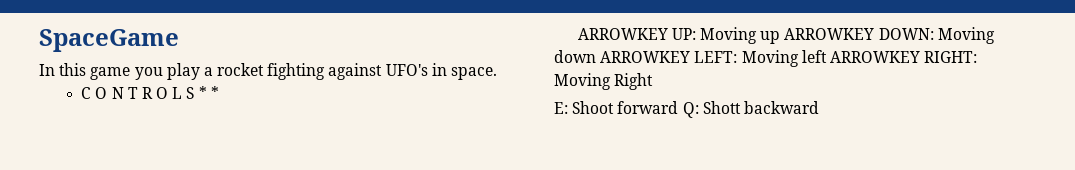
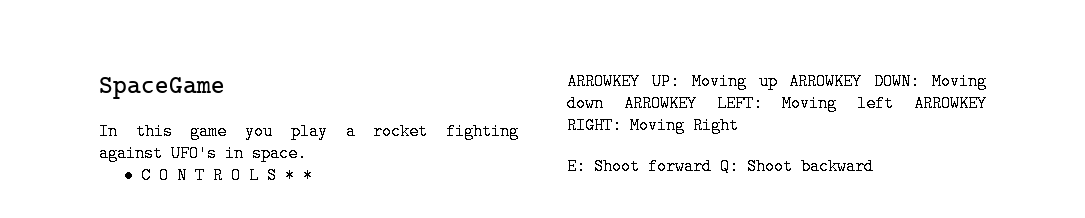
- E: Shoot forward Q: Shott backward
+ E: Shoot forward Q: Shoot backward

